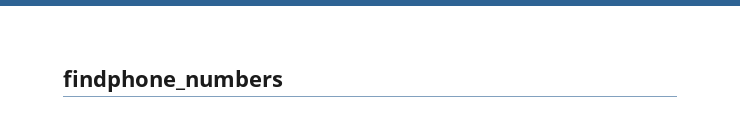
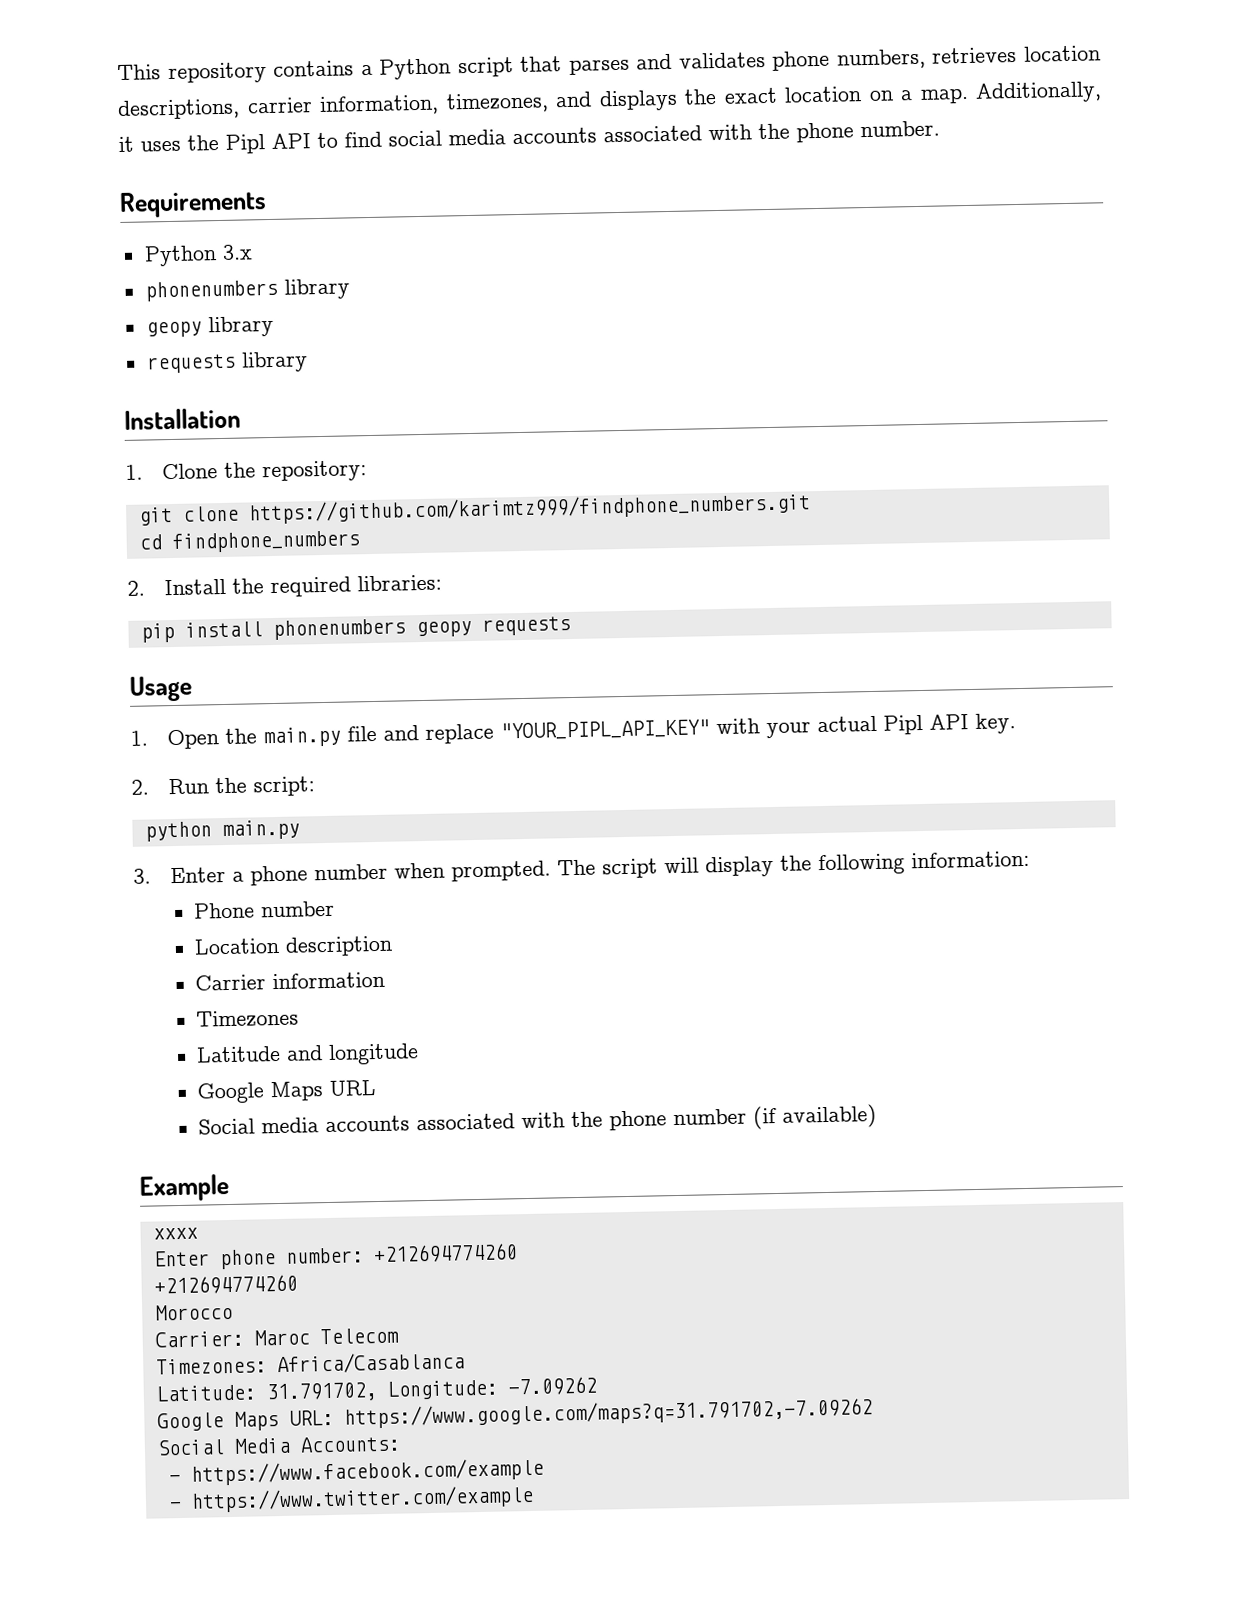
- findphone_numbers
+ This repository contains a Python script that parses and validates phone numbers, retrieves location descriptions, carrier information, timezones, and displays the exact location on a map. Additionally, it uses the Pipl API to find social media accounts associated with the phone number.
+ Requirements
+ Python 3.x
+ phonenumbers library
+ geopy library
+ requests library
+ Installation
+ 1. Clone the repository:
+ git clone https://github.com/karimtz999/findphone_numbers.git
+ cd findphone_numbers
+ 2. Install the required libraries:
+ pip install phonenumbers geopy requests
+ Usage
+ 1. Open the main.py file and replace "YOUR_PIPL_API_KEY" with your actual Pipl API key.
+ 2. Run the script:
+ python main.py
+ 3. Enter a phone number when prompted. The script will display the following information:
+ Phone number
+ Location description
+ Carrier information
+ Timezones
+ Latitude and longitude
+ Google Maps URL
+ Social media accounts associated with the phone number (if available)
+ Example
+ xxxx
+ Enter phone number: +212694774260
+ +212694774260
+ Morocco
+ Carrier: Maroc Telecom
+ Timezones: Africa/Casablanca
+ Latitude: 31.791702, Longitude: -7.09262
+ Google Maps URL: https://www.google.com/maps?q=31.791702,-7.09262
+ Social Media Accounts:
+ - https://www.facebook.com/example
+ - https://www.twitter.com/example

